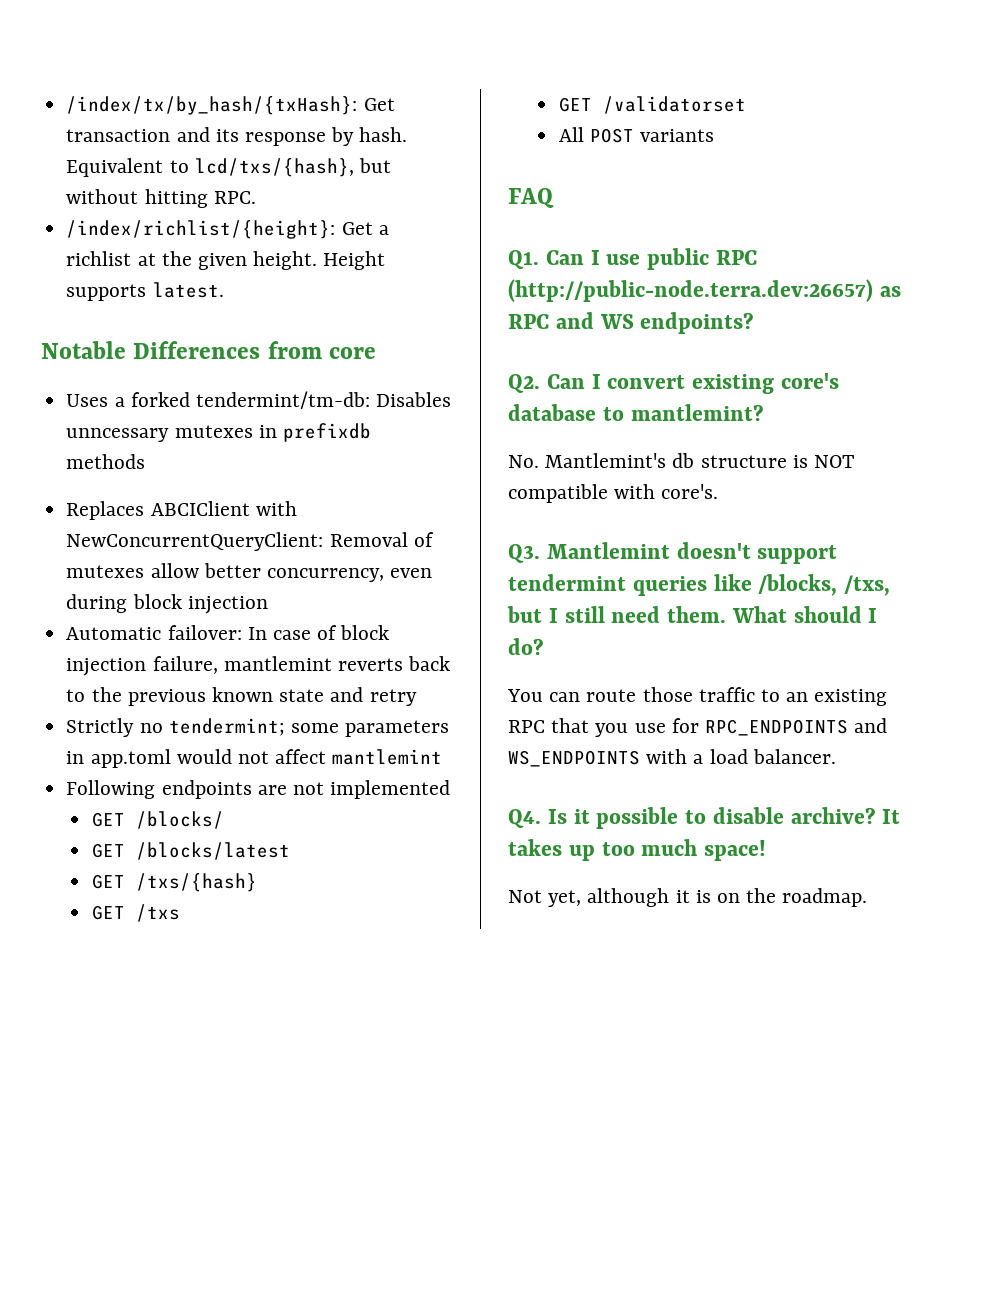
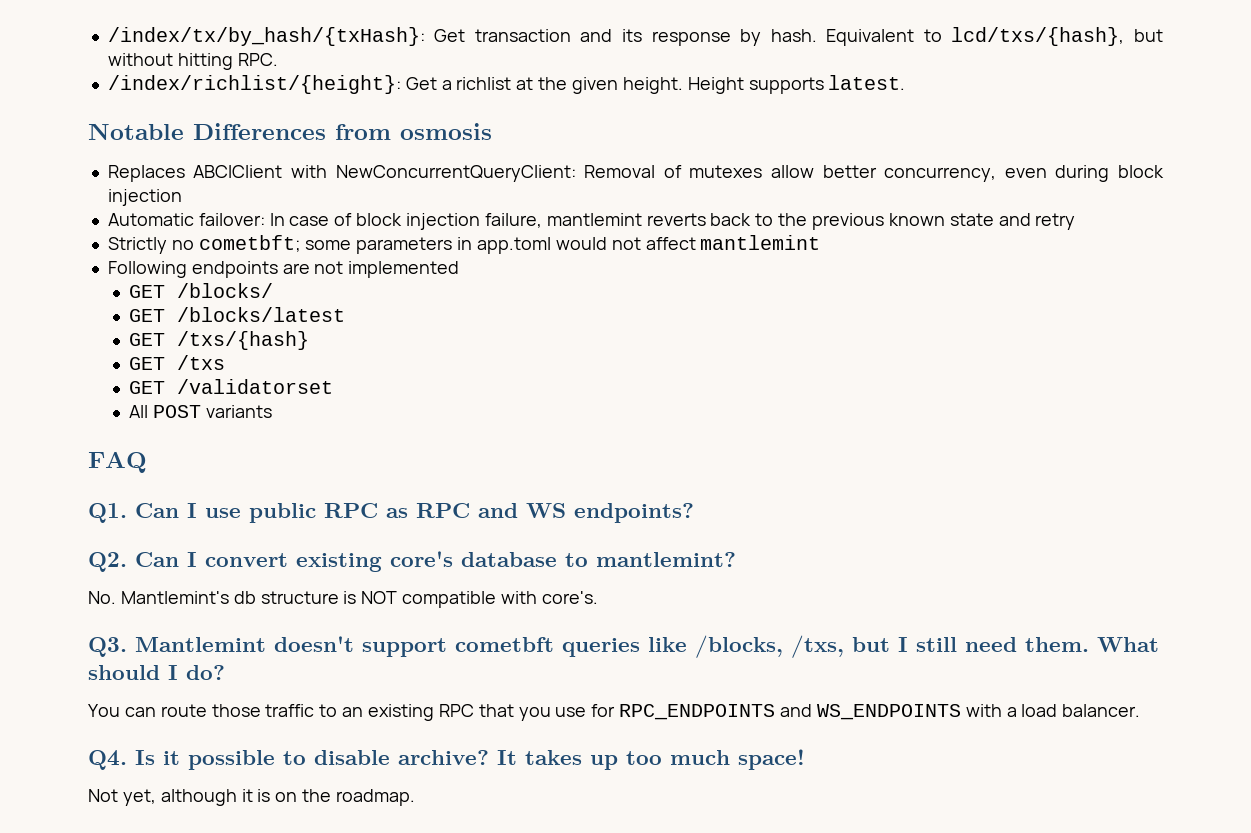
- Notable Differences from core
- Uses a forked tendermint/tm-db: Disables unncessary mutexes in prefixdb methods
+ Notable Differences from osmosis
- Strictly no tendermint; some parameters in app.toml would not affect mantlemint
+ Strictly no cometbft; some parameters in app.toml would not affect mantlemint
- Q1. Can I use public RPC (http://public-node.terra.dev:26657) as RPC and WS endpoints?
+ Q1. Can I use public RPC as RPC and WS endpoints?
- Q3. Mantlemint doesn't support tendermint queries like /blocks, /txs, but I still need them.
+ Q3. Mantlemint doesn't support cometbft queries like /blocks, /txs, but I still need them.

